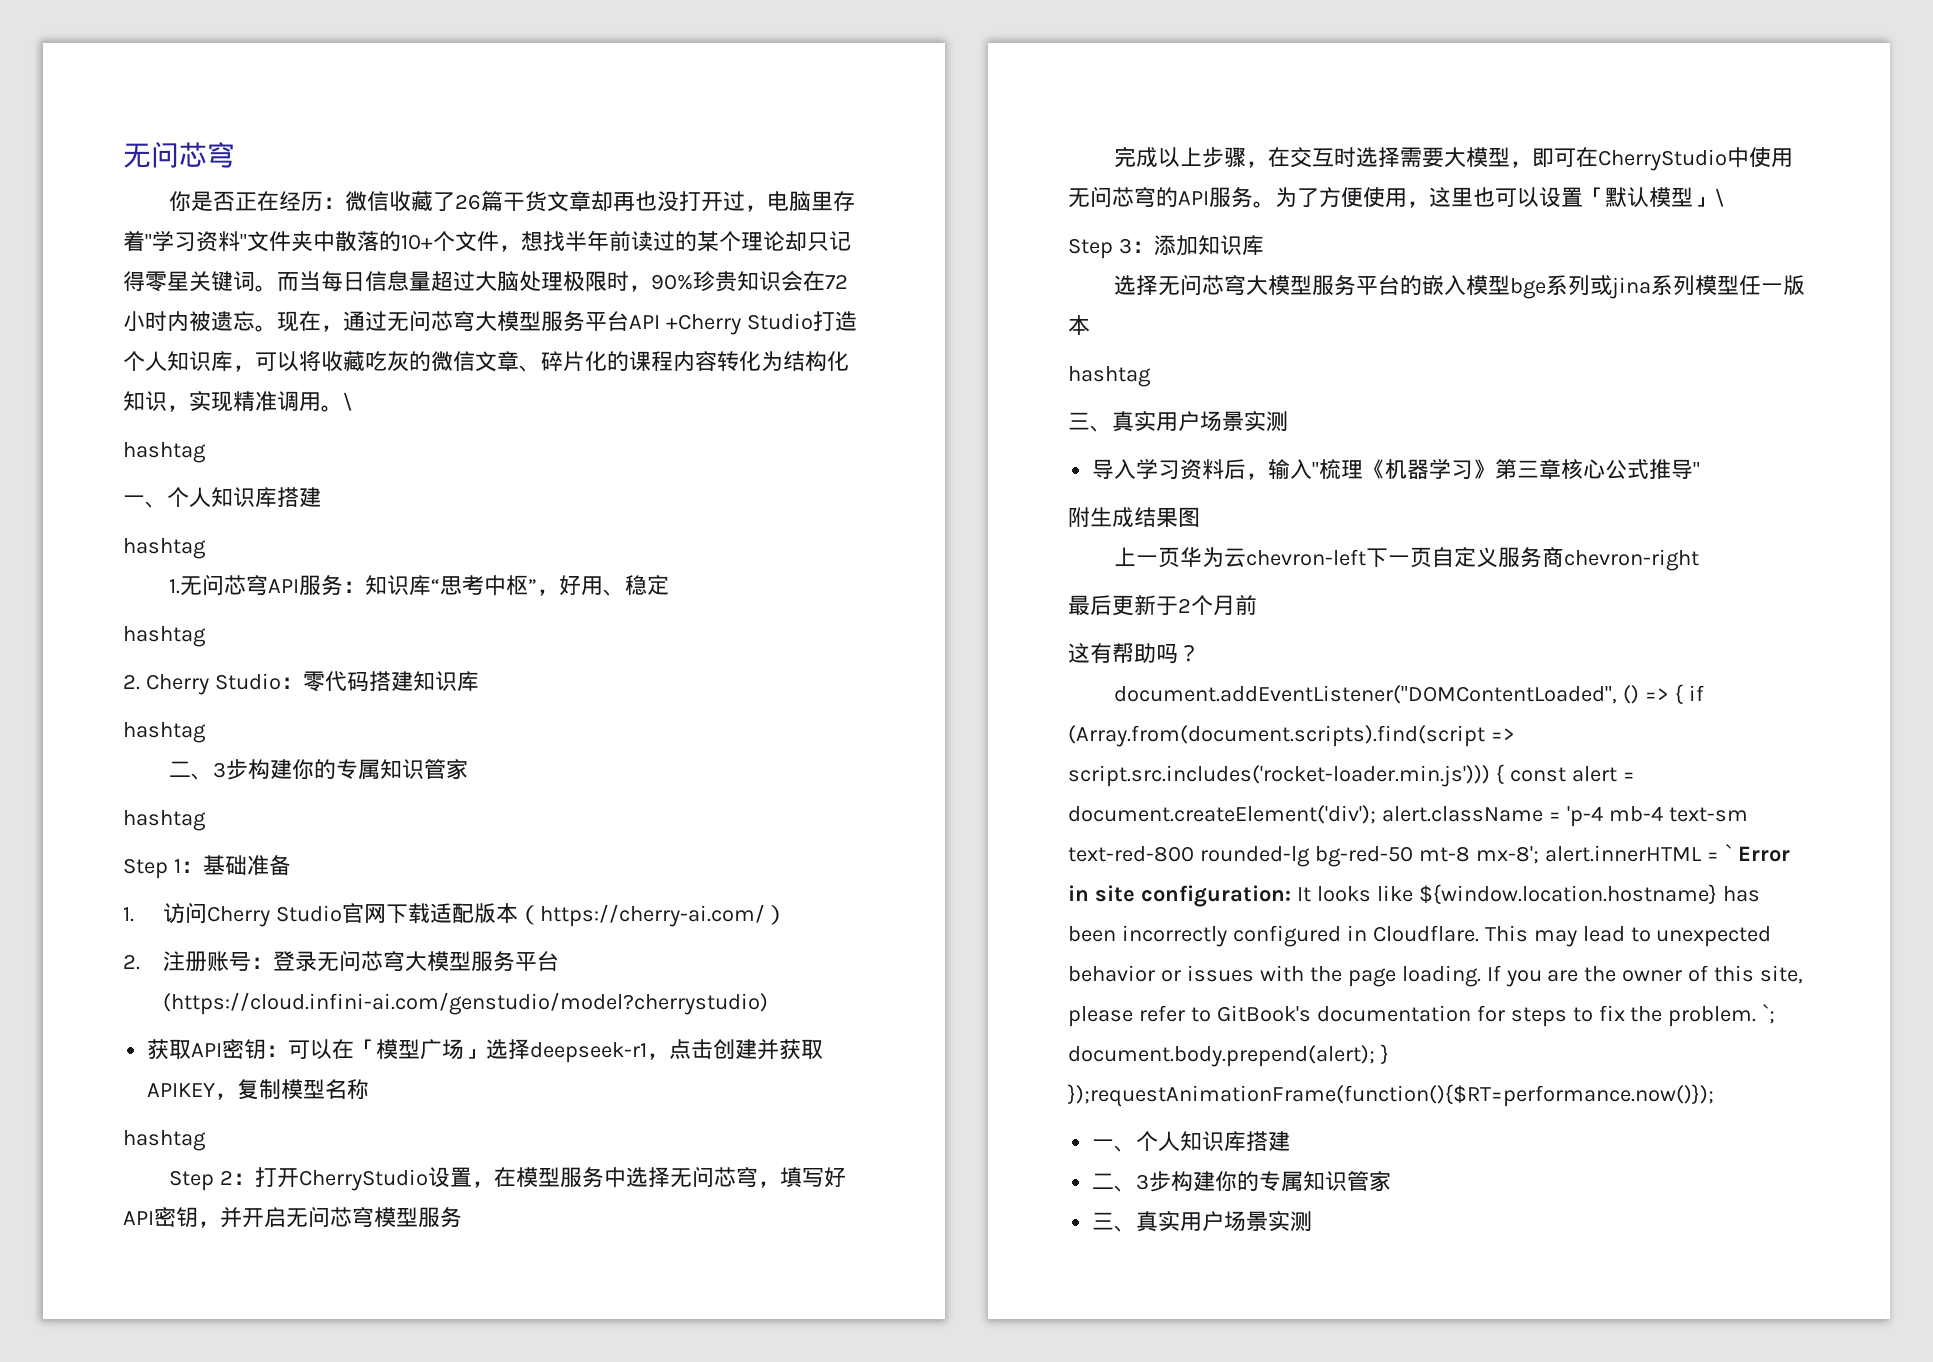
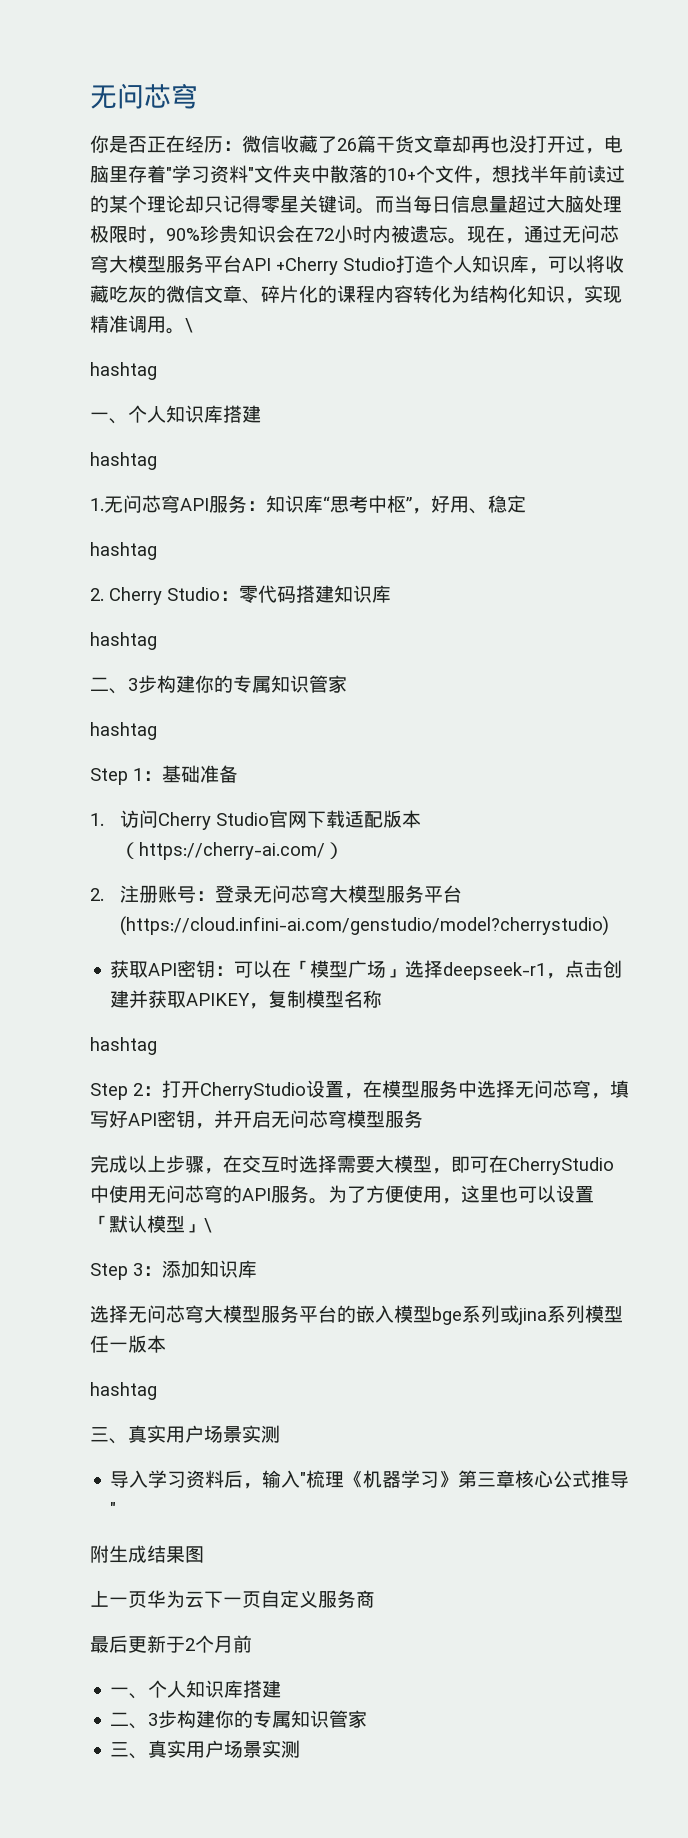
- 上一页华为云chevron-left下一页自定义服务商chevron-right
+ 上一页华为云下一页自定义服务商
- 这有帮助吗？
- document.addEventListener("DOMContentLoaded", () => { if (Array.from(document.scripts).find(script => script.src.includes('rocket-loader.min.js'))) { const alert = document.createElement('div'); alert.className = 'p-4 mb-4 text-sm text-red-800 rounded-lg bg-red-50 mt-8 mx-8'; alert.innerHTML = ` Error in site configuration: It looks like ${window.location.hostname} has been incorrectly configured in Cloudflare. This may lead to unexpected behavior or issues with the page loading. If you are the owner of this site, please refer to GitBook's documentation for steps to fix the problem. `; document.body.prepend(alert); } });requestAnimationFrame(function(){$RT=performance.now()});

